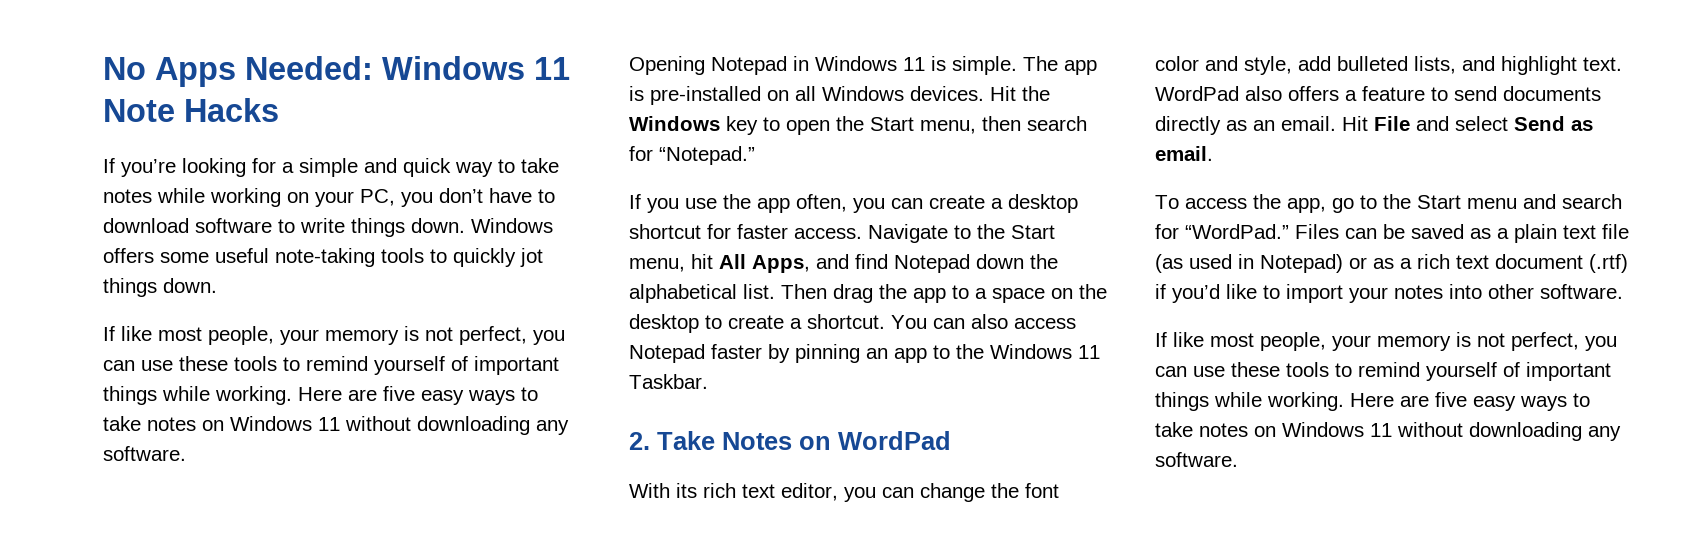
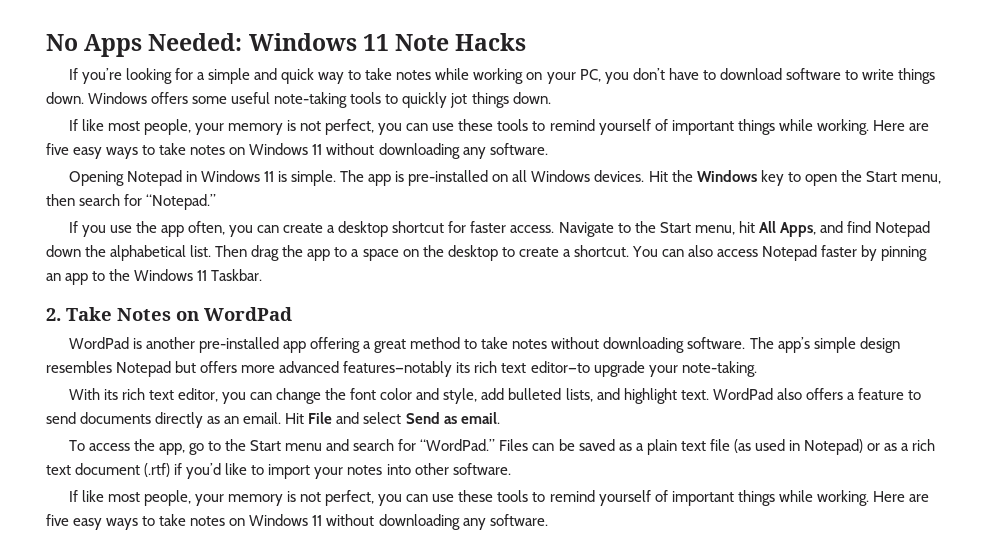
+ WordPad is another pre-installed app offering a great method to take notes without downloading software. The app’s simple design resembles Notepad but offers more advanced features—notably its rich text editor—to upgrade your note-taking.

